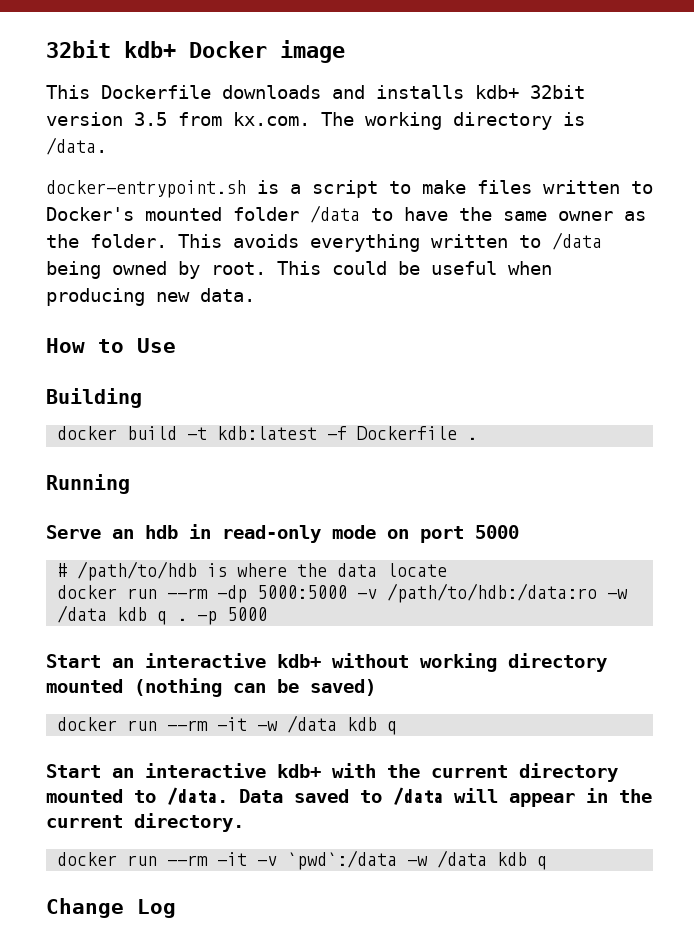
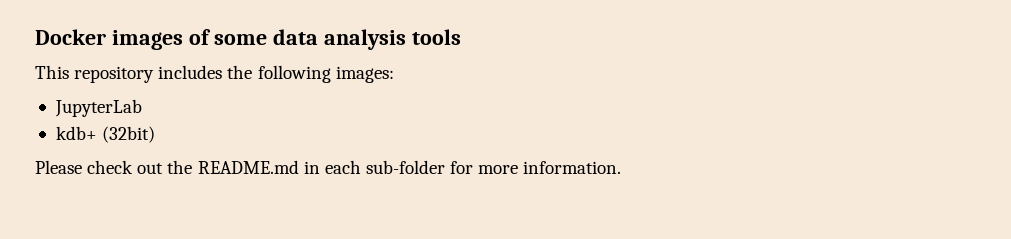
- 32bit kdb+ Docker image
- This Dockerfile downloads and installs kdb+ 32bit version 3.5 from kx.com. The working directory is /data.
- docker-entrypoint.sh is a script to make files written to Docker's mounted folder /data to have the same owner as the folder. This avoids everything written to /data being owned by root. This could be useful when producing new data.
- How to Use
- Building
- docker build -t kdb:latest -f Dockerfile .
- Running
- Serve an hdb in read-only mode on port 5000
- # /path/to/hdb is where the data locate
- docker run --rm -dp 5000:5000 -v /path/to/hdb:/data:ro -w /data kdb q . -p 5000
- Start an interactive kdb+ without working directory mounted (nothing can be saved)
- docker run --rm -it -w /data kdb q
- Start an interactive kdb+ with the current directory mounted to /data. Data saved to /data will appear in the current directory.
- docker run --rm -it -v `pwd`:/data -w /data kdb q
- Change Log
+ Docker images of some data analysis tools
+ This repository includes the following images:
+ JupyterLab
+ kdb+ (32bit)
+ Please check out the README.md in each sub-folder for more information.

